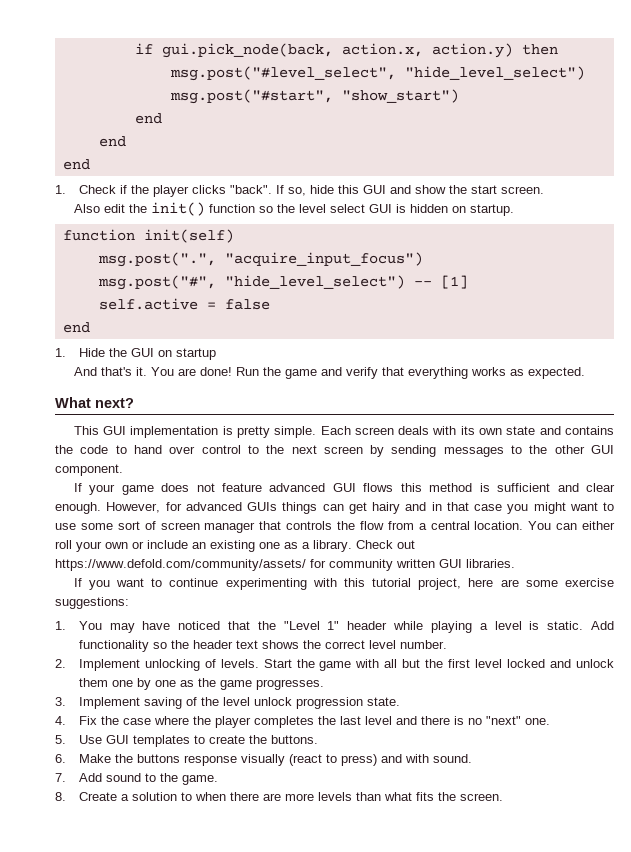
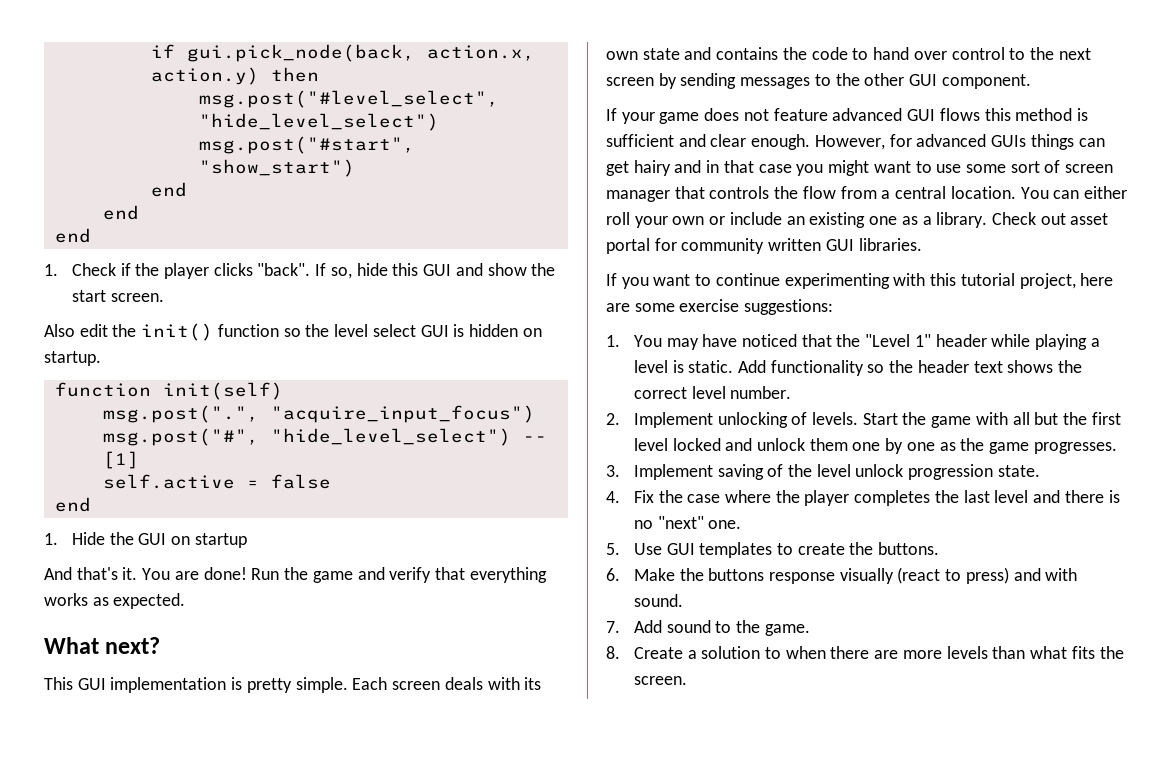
- Check out https://www.defold.com/community/assets/ for community written GUI libraries.
+ Check out asset portal for community written GUI libraries.

